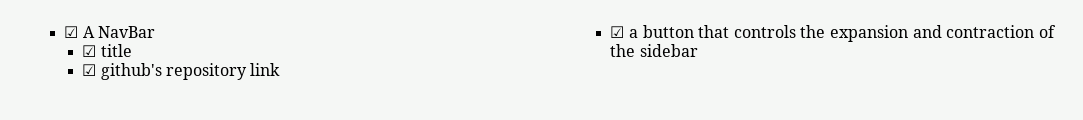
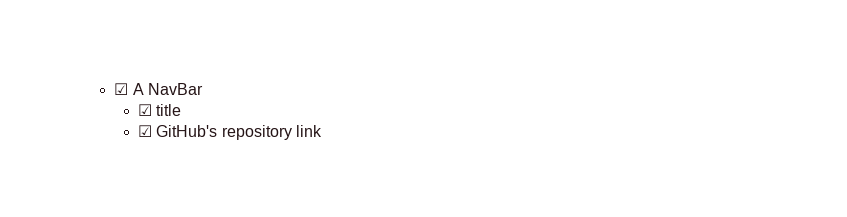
- ☑ github's repository link
+ ☑ GitHub's repository link
- ☑ a button that controls the expansion and contraction of the sidebar

